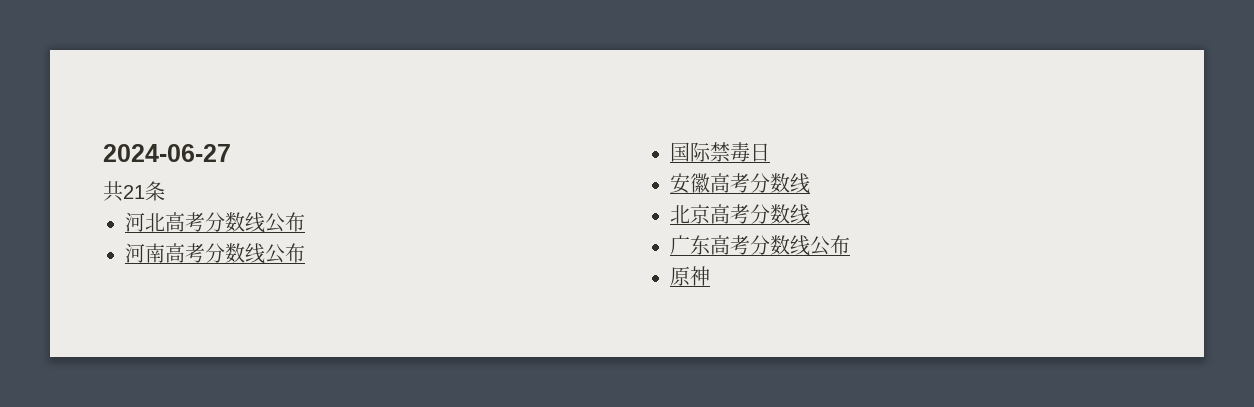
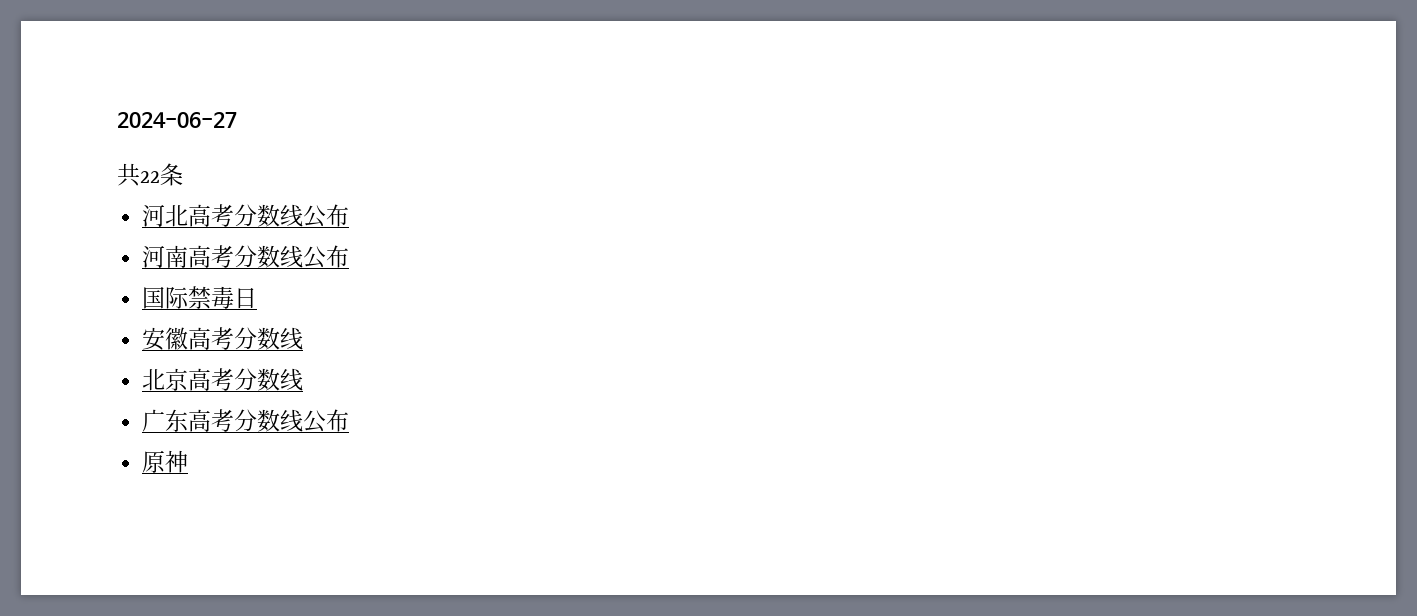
- 共21条
+ 共22条

